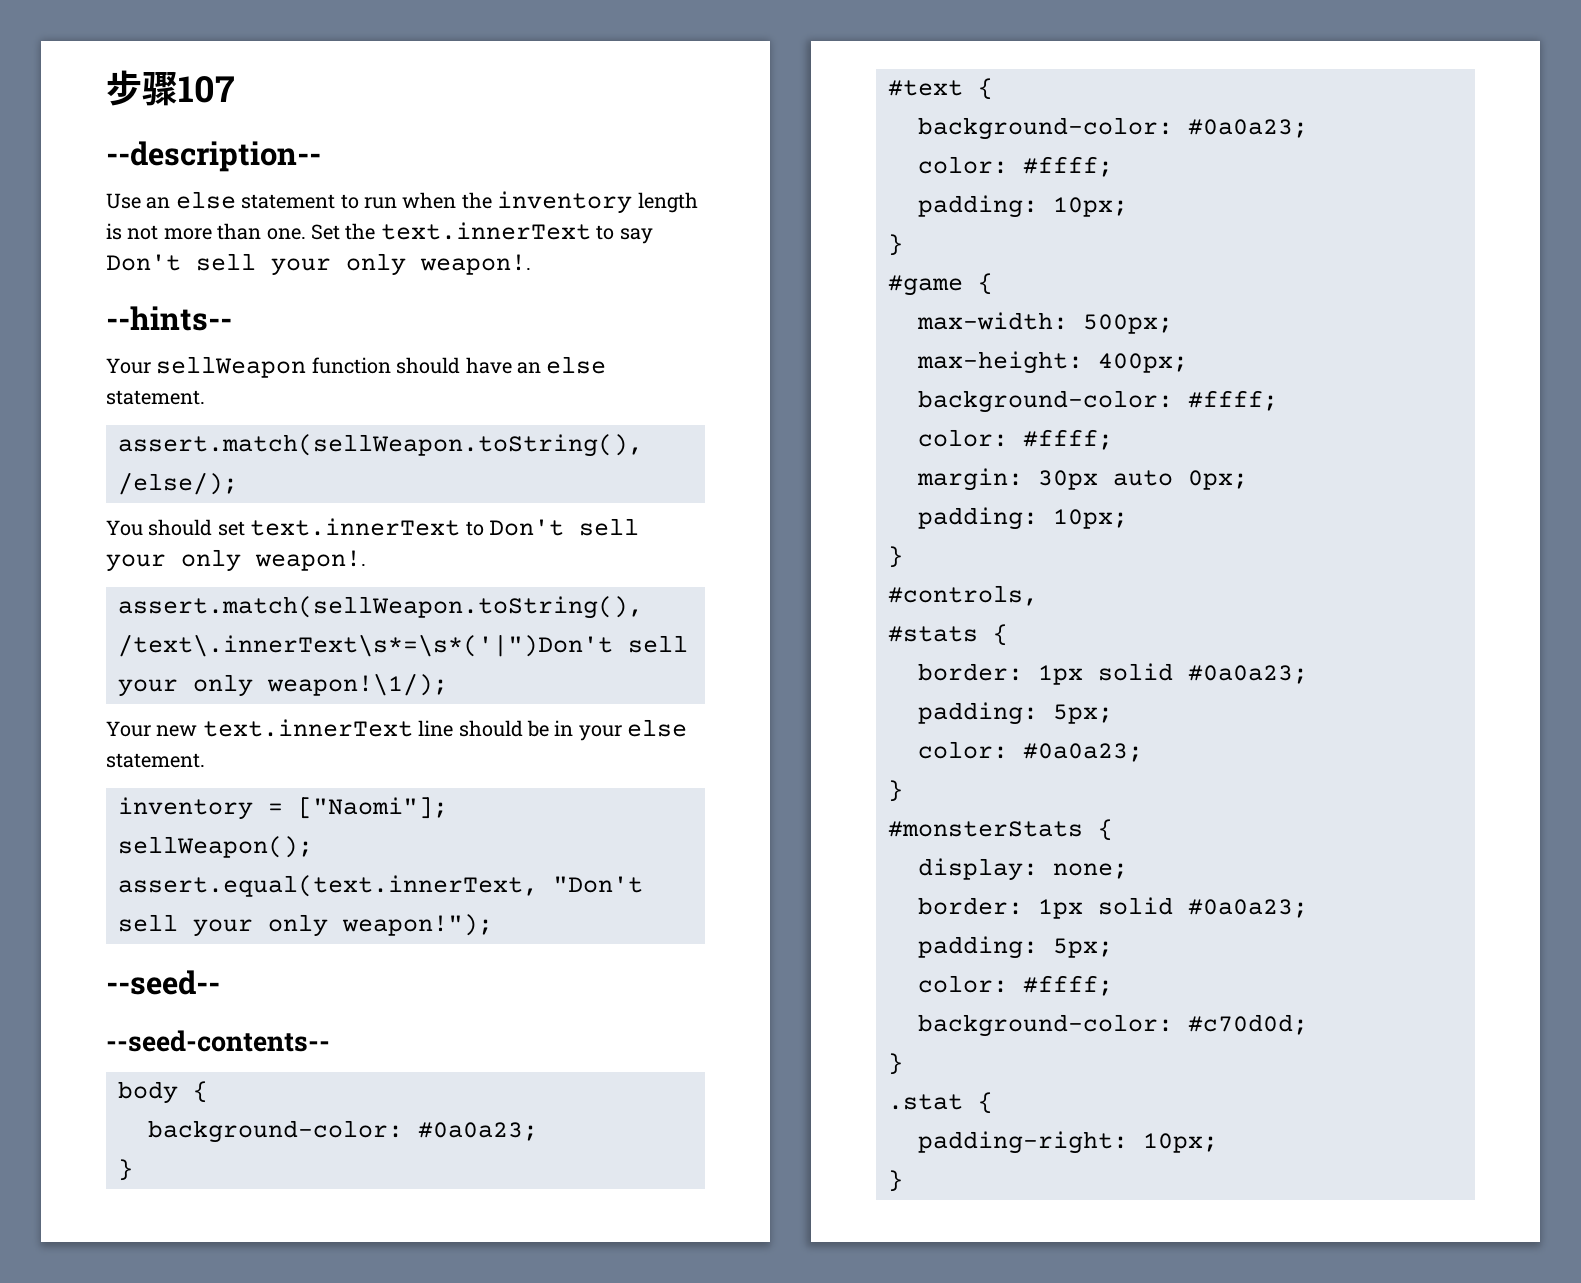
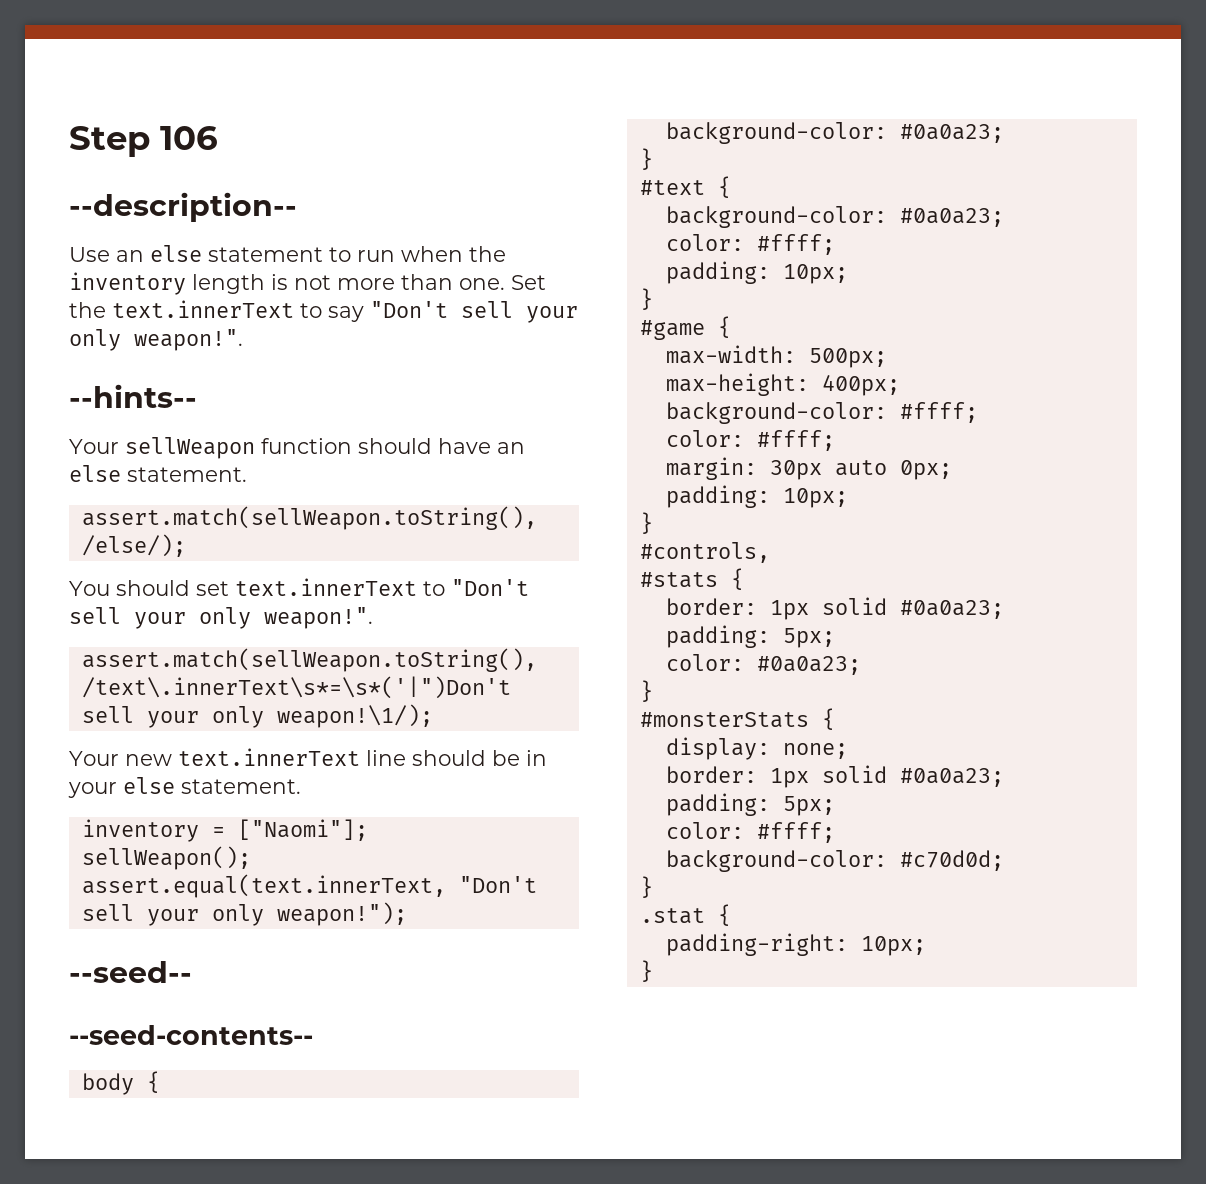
- 步骤107
+ Step 106
- Set the text.innerText to say Don't sell your only weapon!.
+ Set the text.innerText to say "Don't sell your only weapon!".
- You should set text.innerText to Don't sell your only weapon!.
+ You should set text.innerText to "Don't sell your only weapon!".

